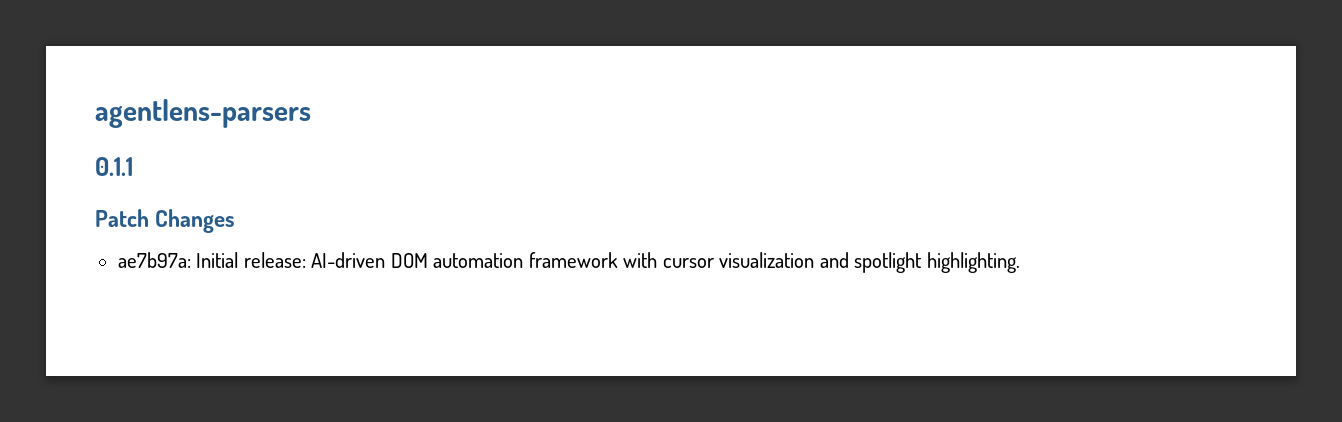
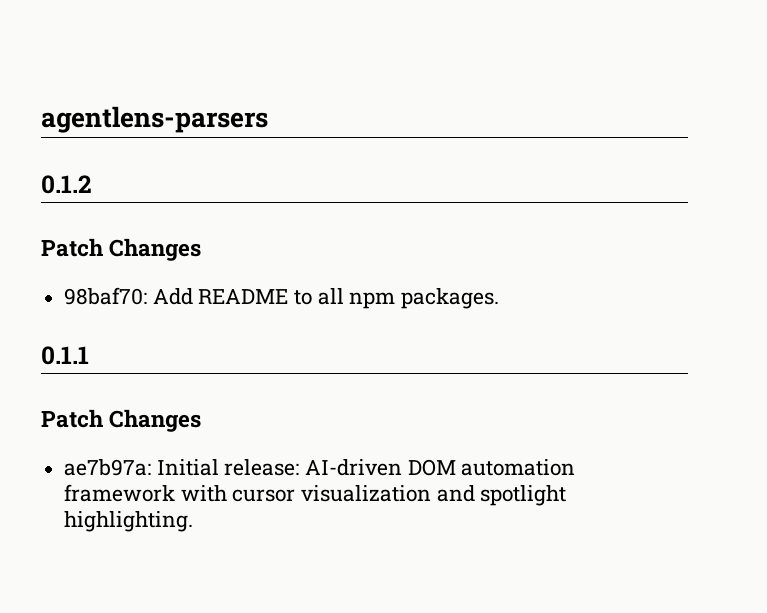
+ 0.1.2
+ Patch Changes
+ 98baf70: Add README to all npm packages.

